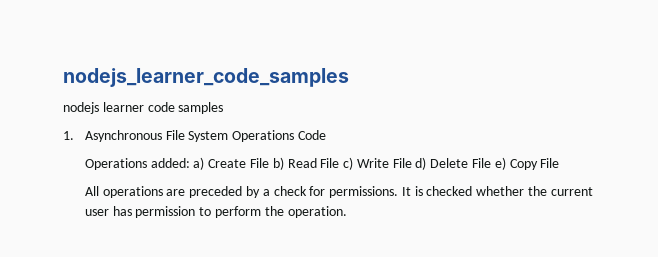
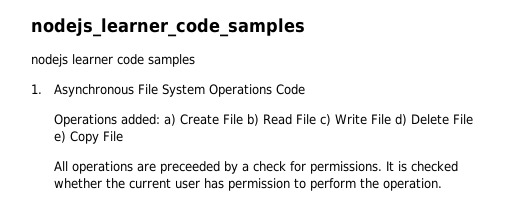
- All operations are preceded by a check for permissions.
+ All operations are preceeded by a check for permissions.

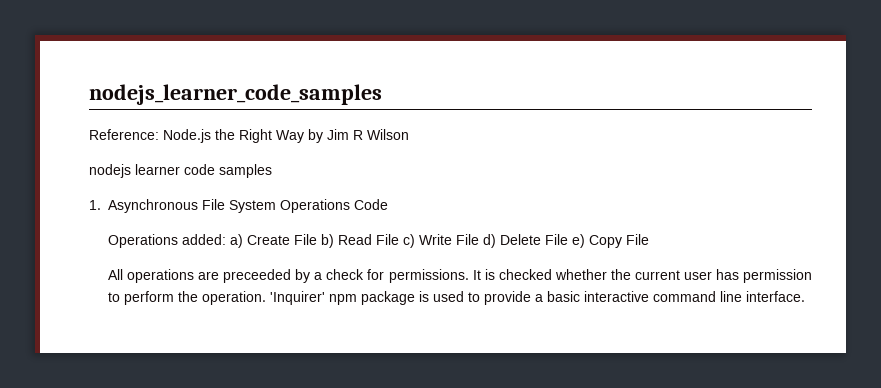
+ Reference: Node.js the Right Way by Jim R Wilson
+ 'Inquirer' npm package is used to provide a basic interactive command line interface.

